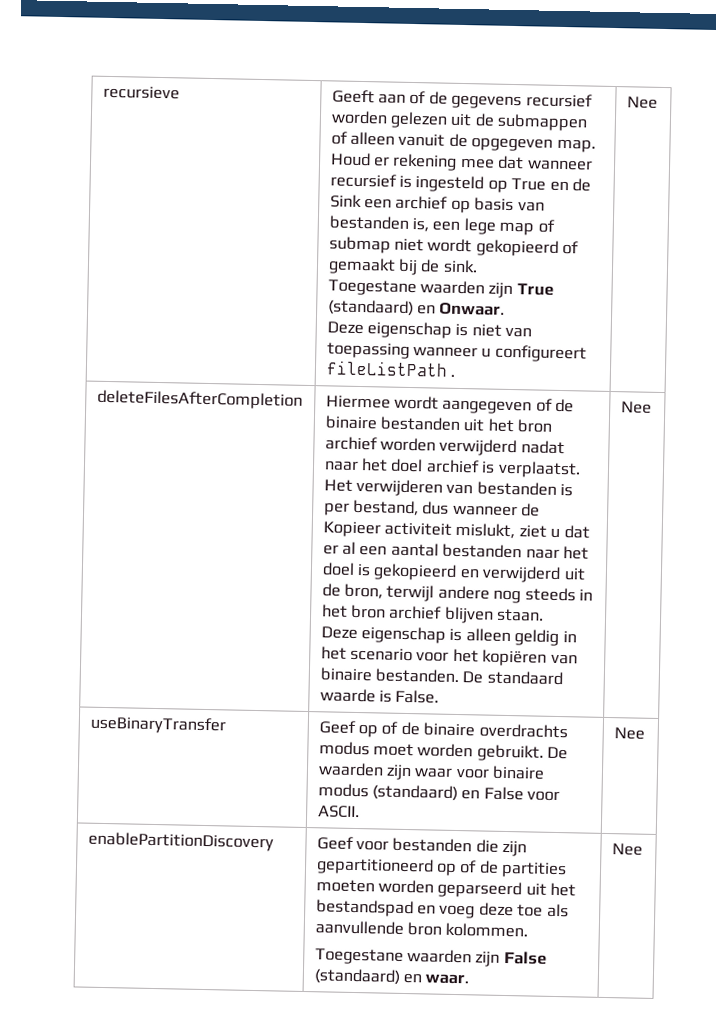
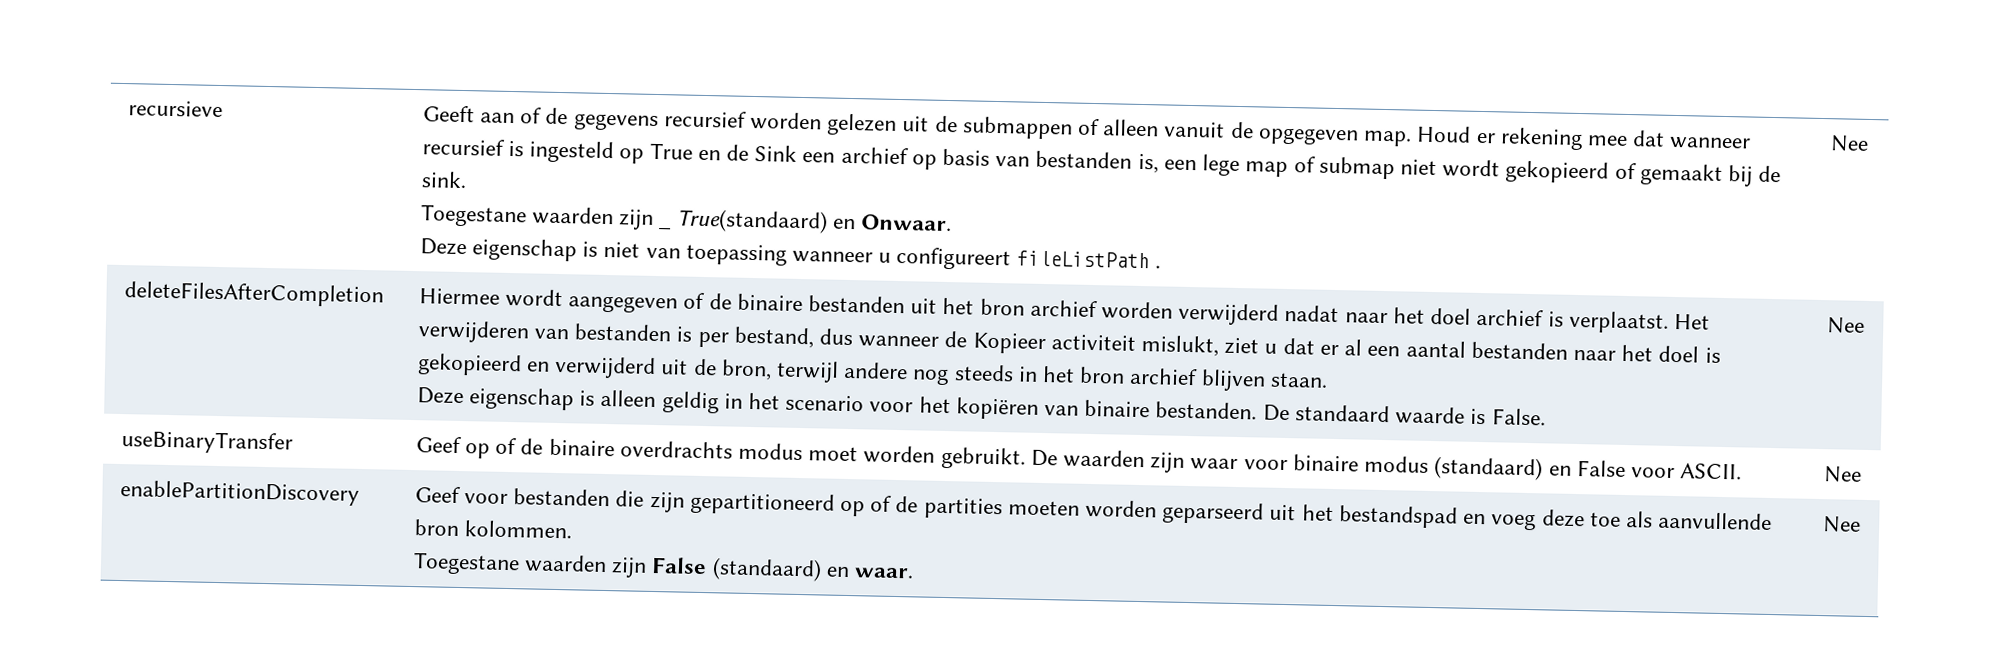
- Toegestane waarden zijn True (standaard) en Onwaar.
+ Toegestane waarden zijn _ True(standaard) en Onwaar.

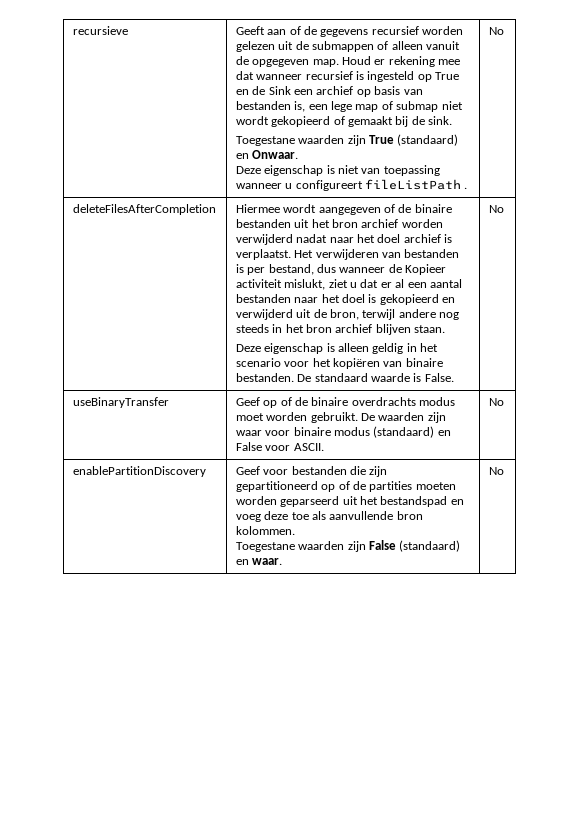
- Toegestane waarden zijn _ True(standaard) en Onwaar.
+ Toegestane waarden zijn True (standaard) en Onwaar.
- Deze eigenschap is niet van toepassing wanneer u configureert fileListPath . | Nee
+ Deze eigenschap is niet van toepassing wanneer u configureert fileListPath . | No
- De standaard waarde is False. | Nee
+ De standaard waarde is False. | No
- useBinaryTransfer | Geef op of de binaire overdrachts modus moet worden gebruikt. De waarden zijn waar voor binaire modus (standaard) en False voor ASCII. | Nee
+ useBinaryTransfer | Geef op of de binaire overdrachts modus moet worden gebruikt. De waarden zijn waar voor binaire modus (standaard) en False voor ASCII. | No
  enablePartitionDiscovery | Geef voor bestanden die zijn gepartitioneerd op of de partities moeten worden geparseerd uit het bestandspad en voeg deze toe als aanvullende bron kolommen.
- Toegestane waarden zijn False (standaard) en waar. | Nee
+ Toegestane waarden zijn False (standaard) en waar. | No

